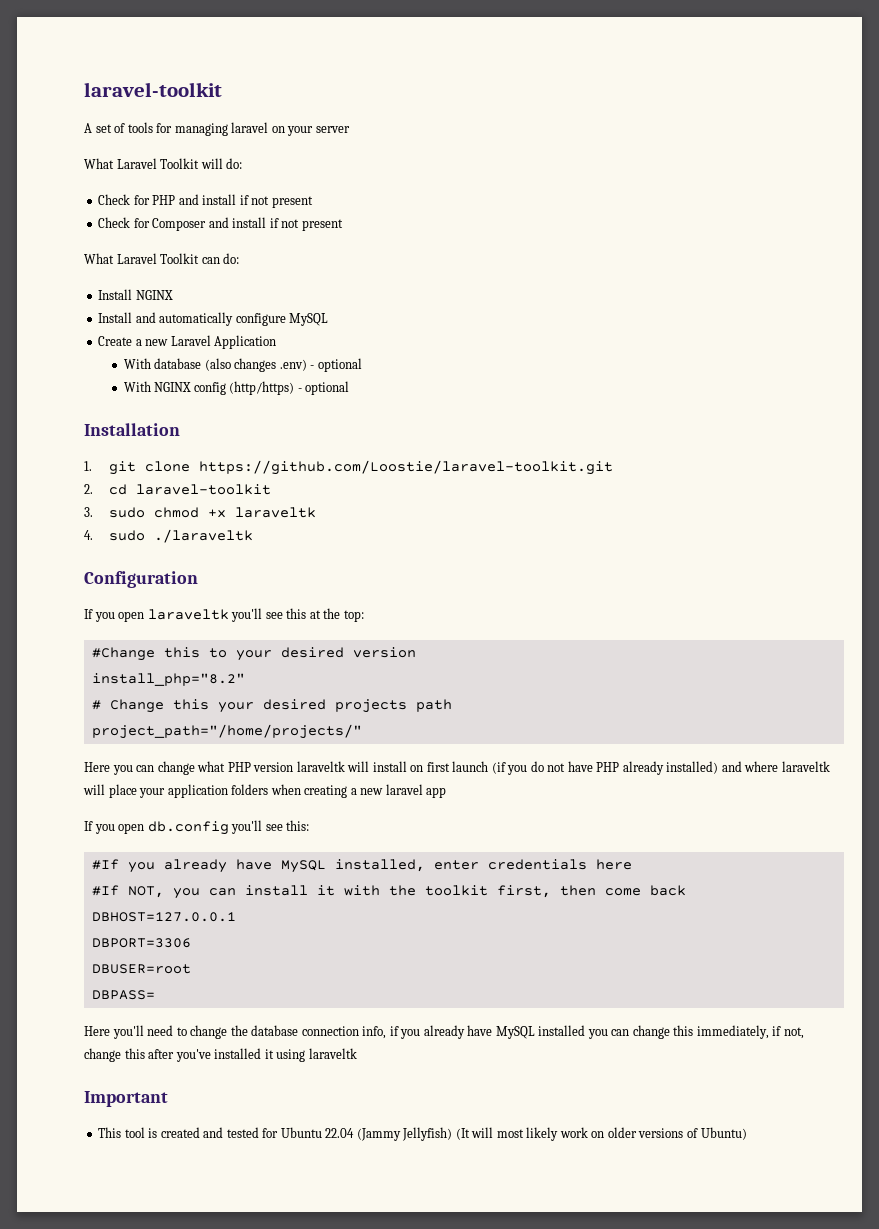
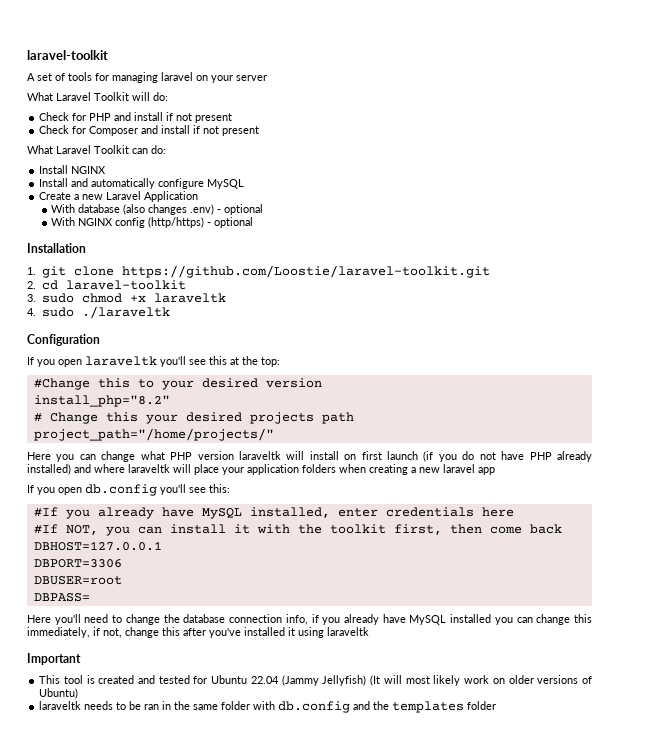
+ laraveltk needs to be ran in the same folder with db.config and the templates folder

